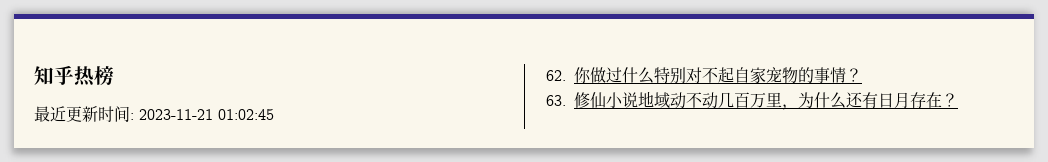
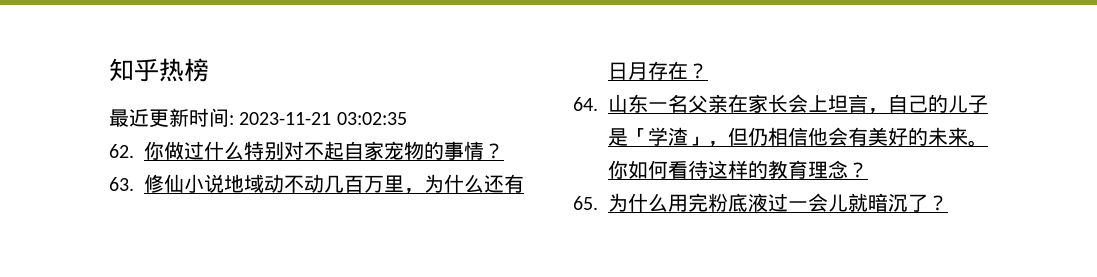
- 最近更新时间: 2023-11-21 01:02:45
+ 最近更新时间: 2023-11-21 03:02:35
+ 64.山东一名父亲在家长会上坦言，自己的儿子是「学渣」，但仍相信他会有美好的未来。你如何看待这样的教育理念？
+ 65.为什么用完粉底液过一会儿就暗沉了？

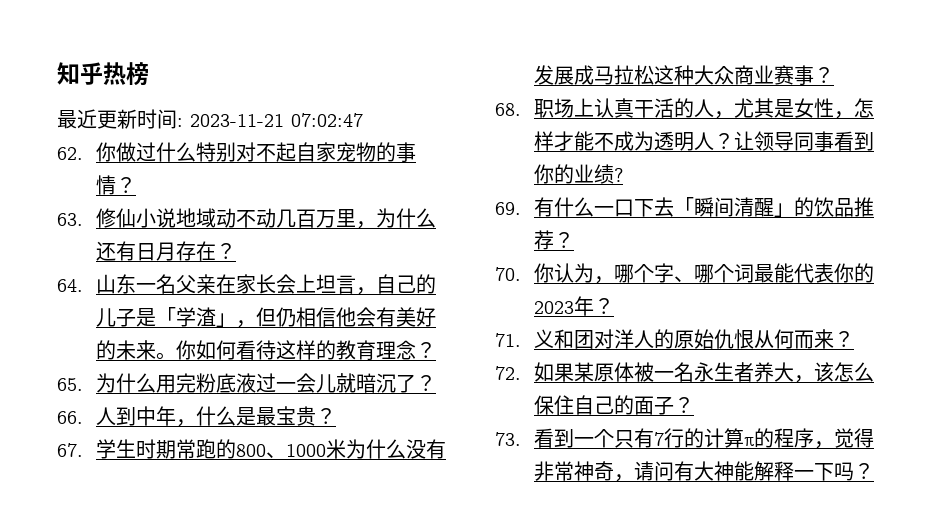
- 最近更新时间: 2023-11-21 03:02:35
+ 最近更新时间: 2023-11-21 07:02:47
+ 66.人到中年，什么是最宝贵？
+ 67.学生时期常跑的800、1000米为什么没有发展成马拉松这种大众商业赛事？
+ 68.职场上认真干活的人，尤其是女性，怎样才能不成为透明人？让领导同事看到你的业绩?
+ 69.有什么一口下去「瞬间清醒」的饮品推荐？
+ 70.你认为，哪个字、哪个词最能代表你的2023年？
+ 71.义和团对洋人的原始仇恨从何而来？
+ 72.如果某原体被一名永生者养大，该怎么保住自己的面子？
+ 73.看到一个只有7行的计算π的程序，觉得非常神奇，请问有大神能解释一下吗？

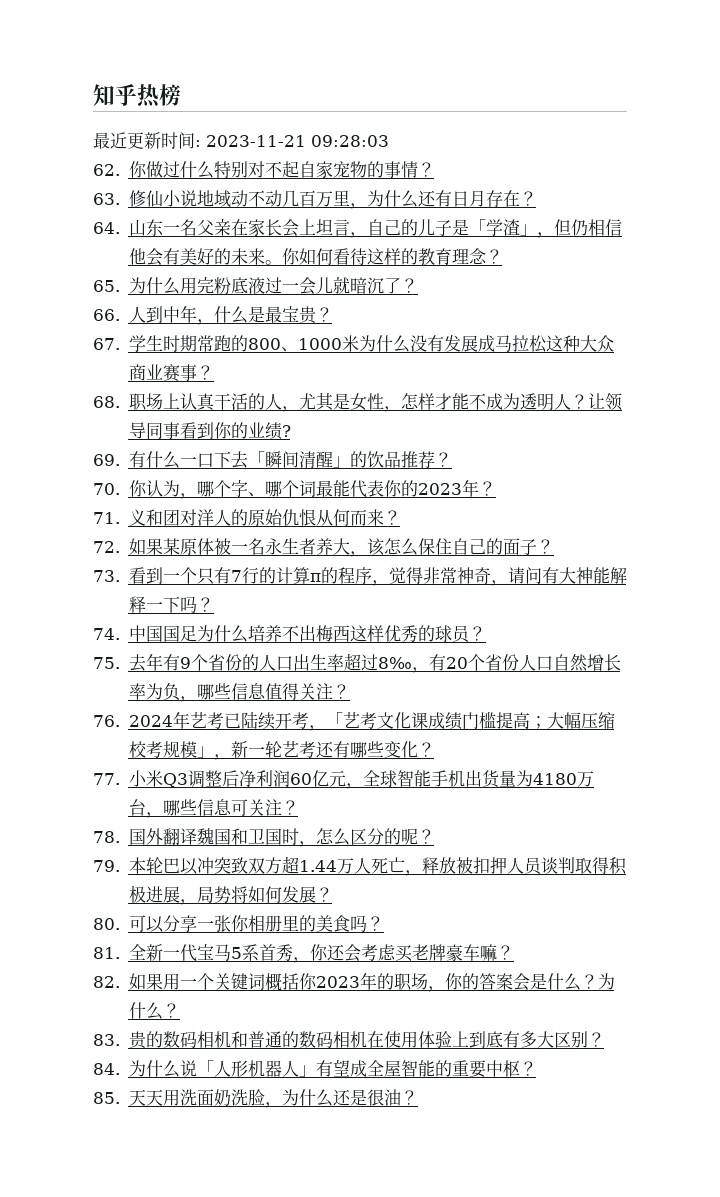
- 最近更新时间: 2023-11-21 07:02:47
+ 最近更新时间: 2023-11-21 09:28:03
+ 74.中国国足为什么培养不出梅西这样优秀的球员？
+ 75.去年有9个省份的人口出生率超过8‰，有20个省份人口自然增长率为负，哪些信息值得关注？
+ 76. 2024年艺考已陆续开考，「艺考文化课成绩门槛提高；大幅压缩校考规模」，新一轮艺考还有哪些变化？
+ 77.小米Q3调整后净利润60亿元，全球智能手机出货量为4180万台，哪些信息可关注？
+ 78.国外翻译魏国和卫国时，怎么区分的呢？
+ 79.本轮巴以冲突致双方超1.44万人死亡，释放被扣押人员谈判取得积极进展，局势将如何发展？
+ 80.可以分享一张你相册里的美食吗？
+ 81.全新一代宝马5系首秀，你还会考虑买老牌豪车嘛？
+ 82.如果用一个关键词概括你2023年的职场，你的答案会是什么？为什么？
+ 83.贵的数码相机和普通的数码相机在使用体验上到底有多大区别？
+ 84.为什么说「人形机器人」有望成全屋智能的重要中枢？
+ 85.天天用洗面奶洗脸，为什么还是很油？

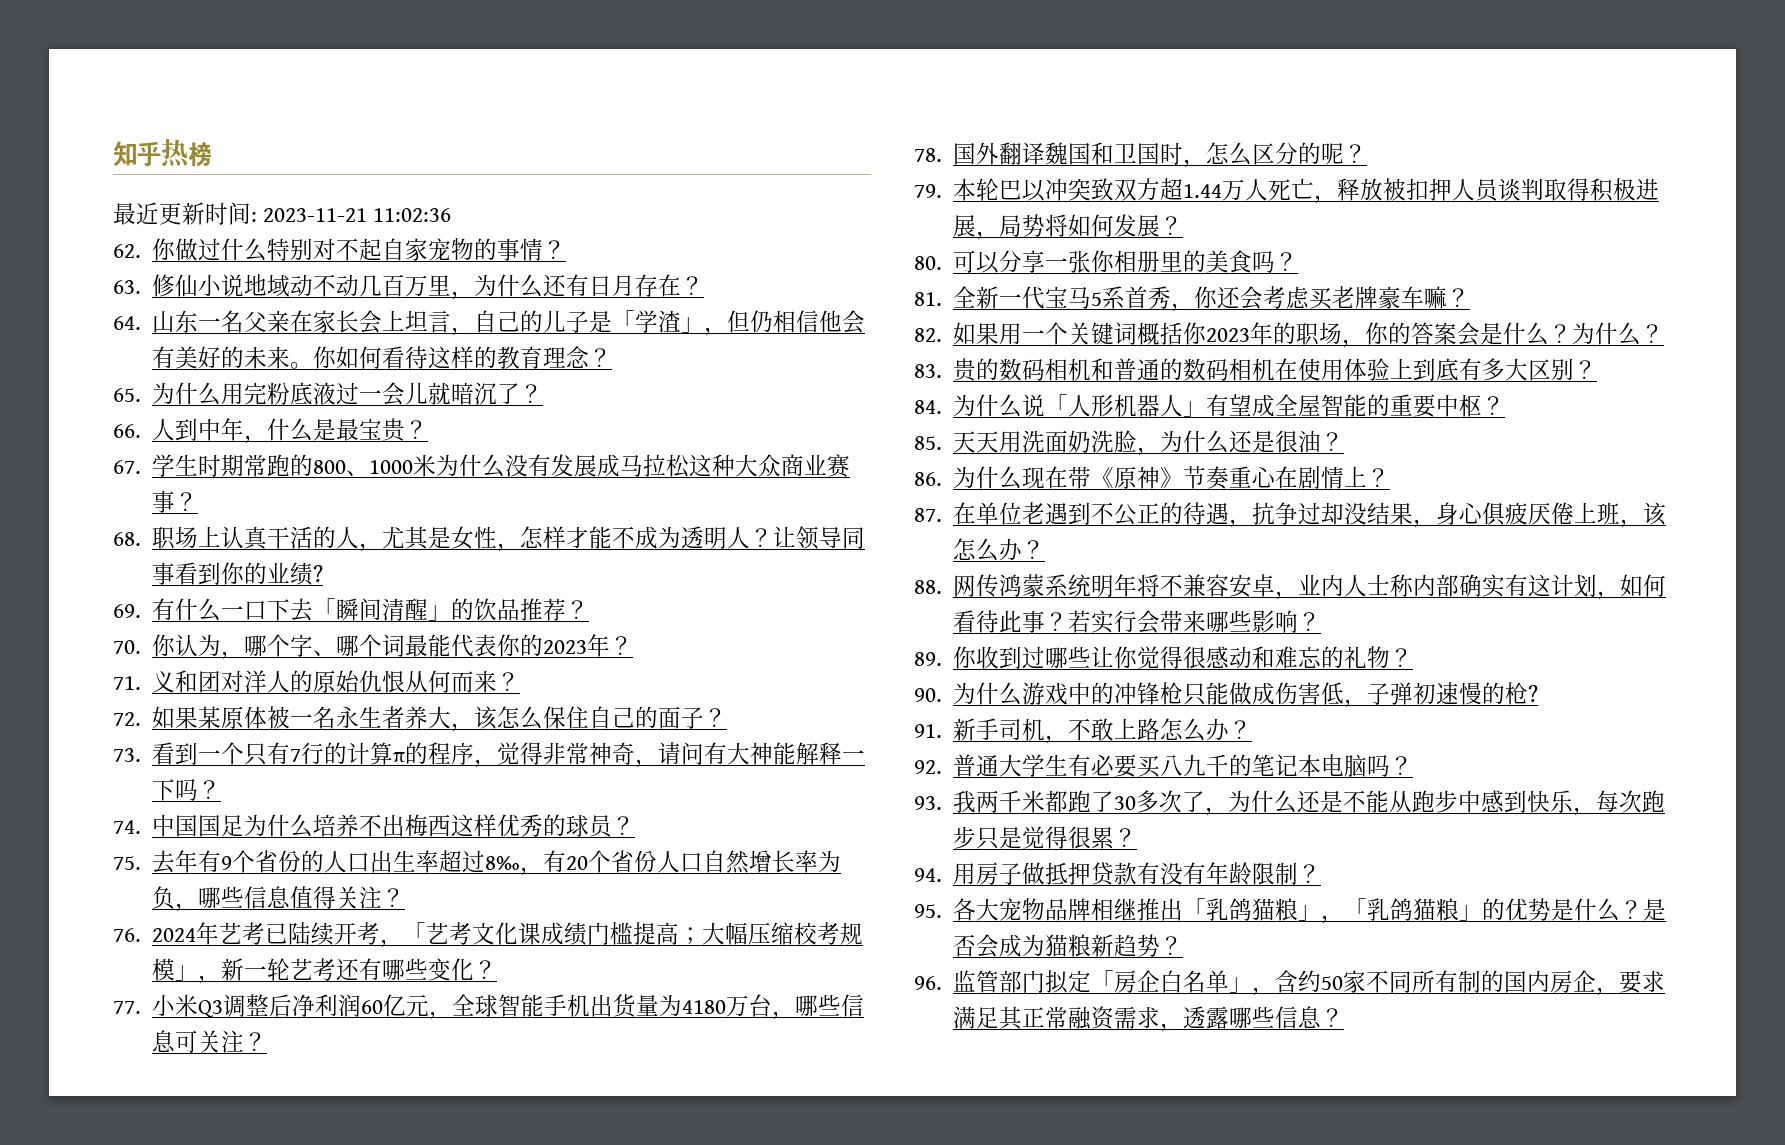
- 最近更新时间: 2023-11-21 09:28:03
+ 最近更新时间: 2023-11-21 11:02:36
+ 86.为什么现在带《原神》节奏重心在剧情上？
+ 87.在单位老遇到不公正的待遇，抗争过却没结果，身心俱疲厌倦上班，该怎么办？
+ 88.网传鸿蒙系统明年将不兼容安卓，业内人士称内部确实有这计划，如何看待此事？若实行会带来哪些影响？
+ 89.你收到过哪些让你觉得很感动和难忘的礼物？
+ 90.为什么游戏中的冲锋枪只能做成伤害低，子弹初速慢的枪?
+ 91.新手司机，不敢上路怎么办？
+ 92.普通大学生有必要买八九千的笔记本电脑吗？
+ 93.我两千米都跑了30多次了，为什么还是不能从跑步中感到快乐，每次跑步只是觉得很累？
+ 94.用房子做抵押贷款有没有年龄限制？
+ 95.各大宠物品牌相继推出「乳鸽猫粮」，「乳鸽猫粮」的优势是什么？是否会成为猫粮新趋势？
+ 96.监管部门拟定「房企白名单」，含约50家不同所有制的国内房企，要求满足其正常融资需求，透露哪些信息？

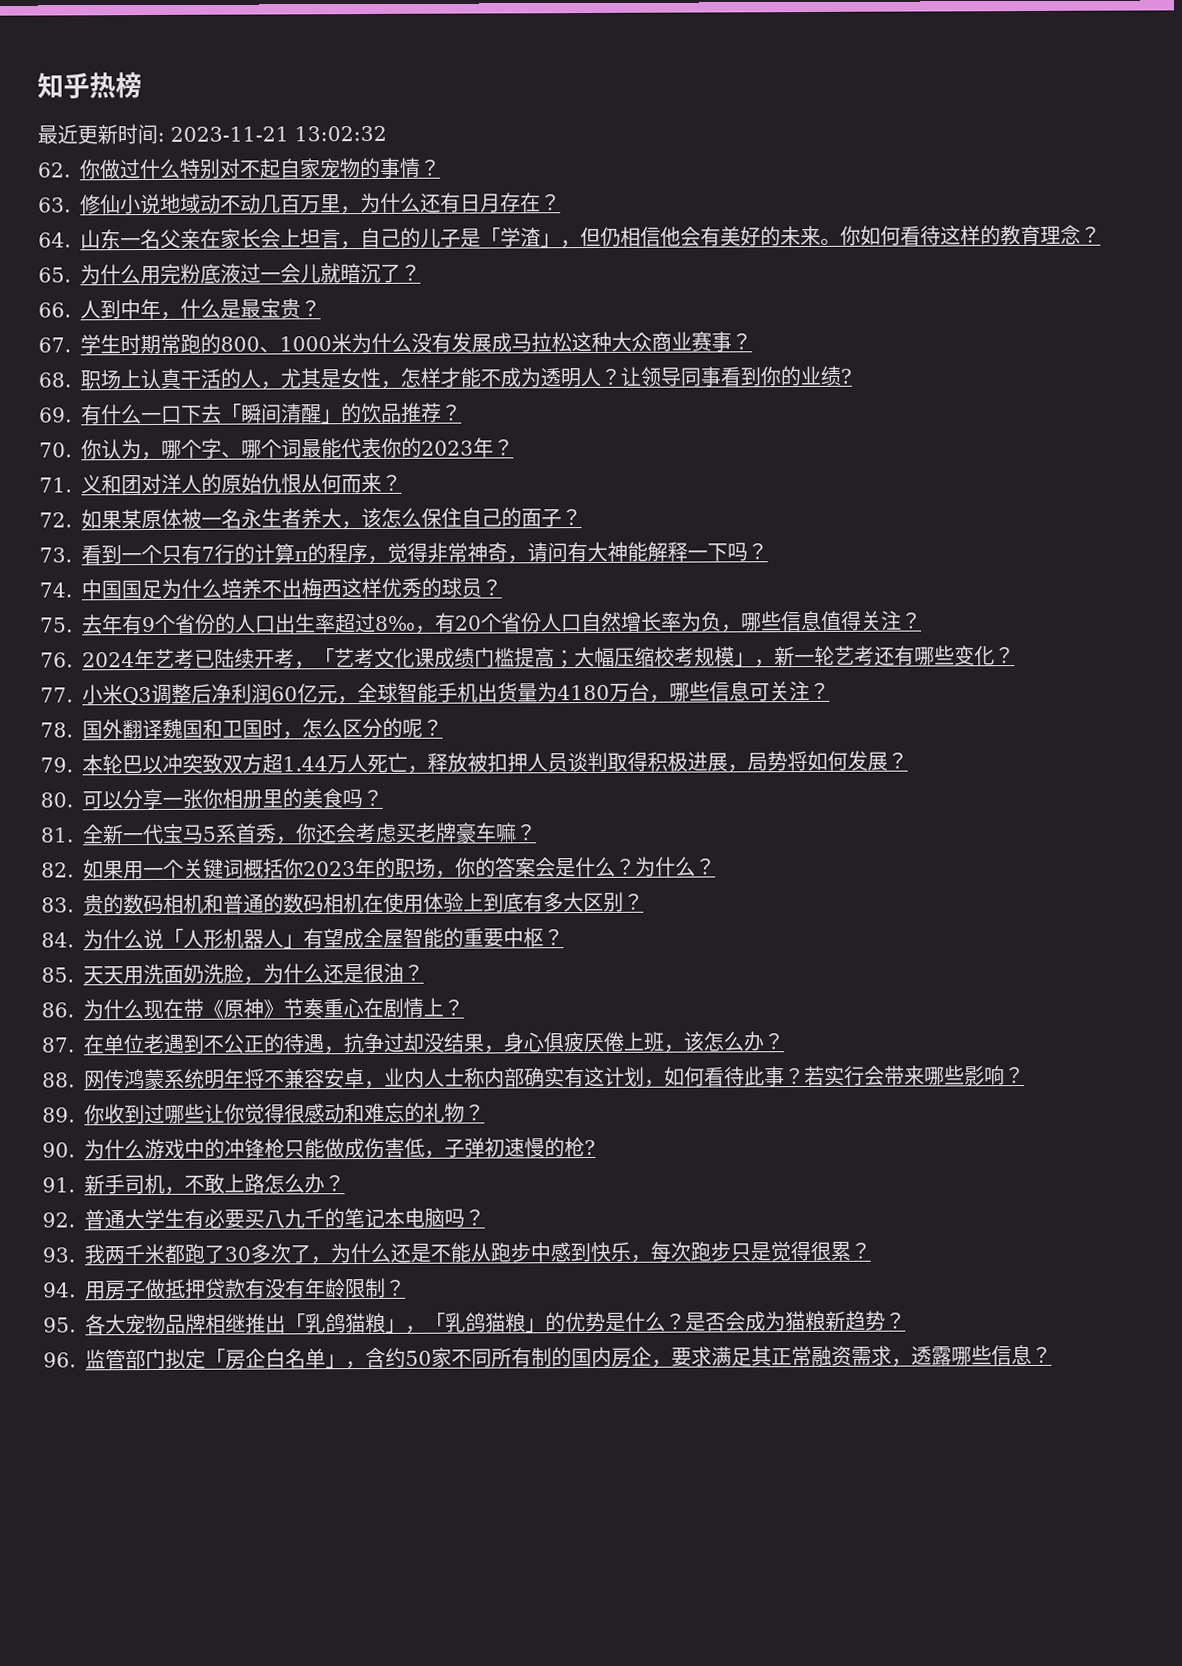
- 最近更新时间: 2023-11-21 11:02:36
+ 最近更新时间: 2023-11-21 13:02:32

